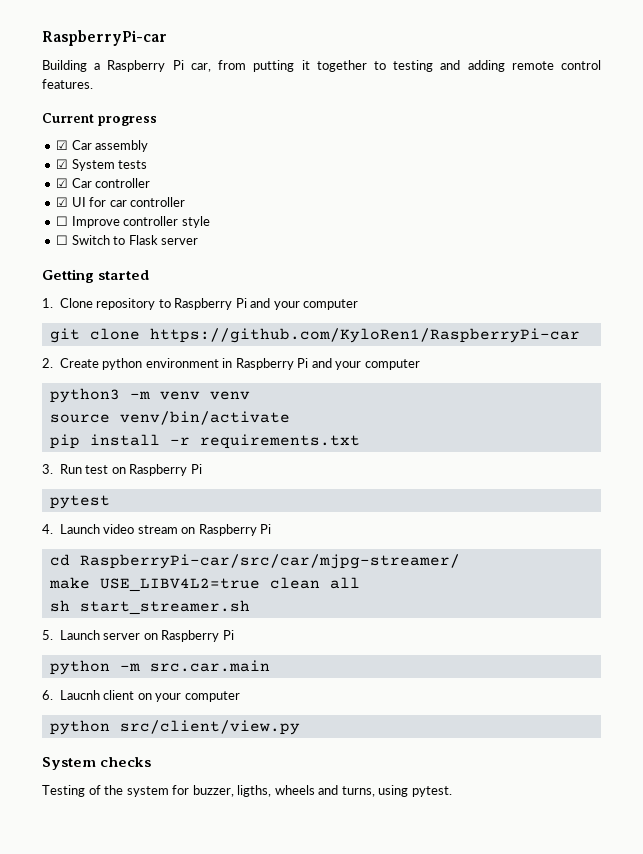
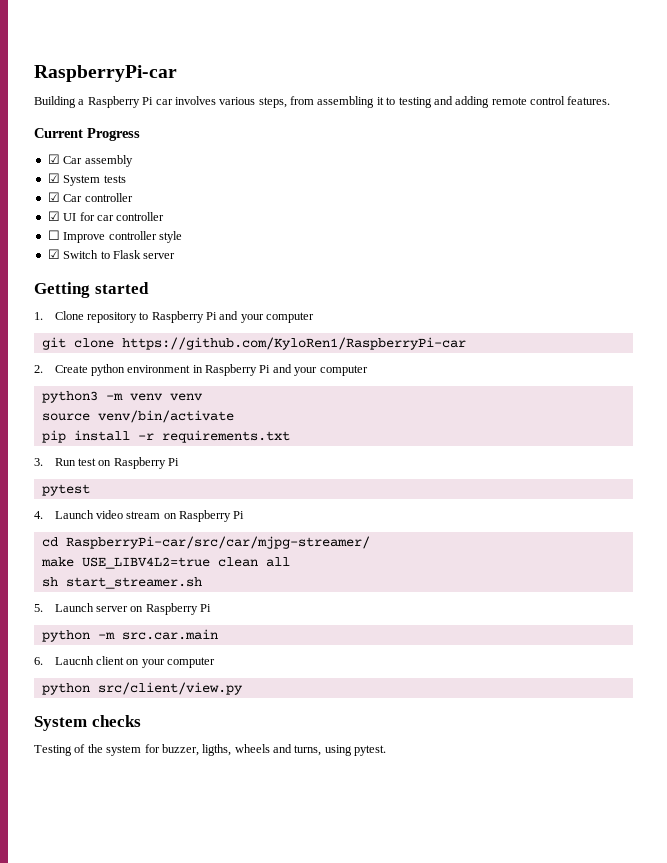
- Building a Raspberry Pi car, from putting it together to testing and adding remote control features.
+ Building a Raspberry Pi car involves various steps, from assembling it to testing and adding remote control features.
- Current progress
+ Current Progress
- ☐ Switch to Flask server
+ ☑ Switch to Flask server

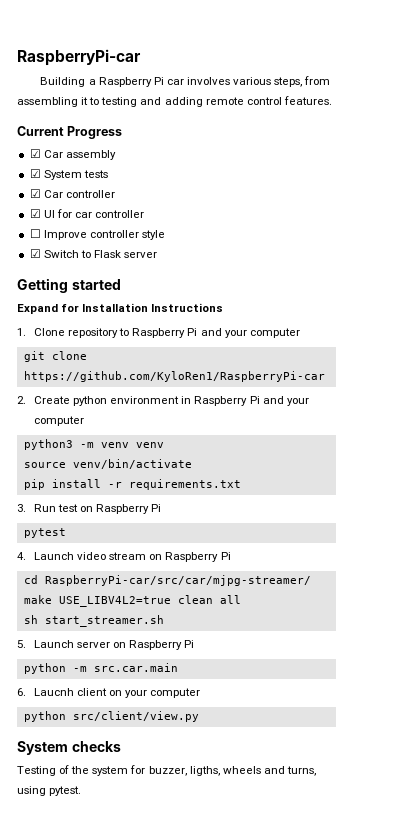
+ Expand for Installation Instructions

